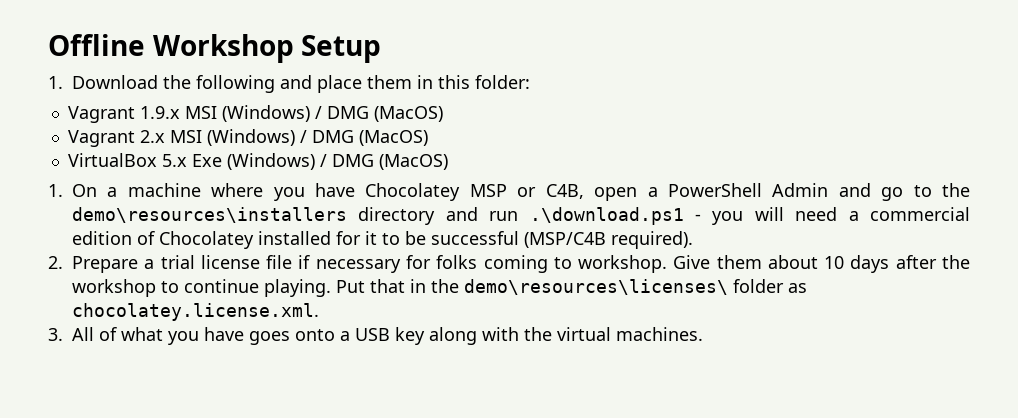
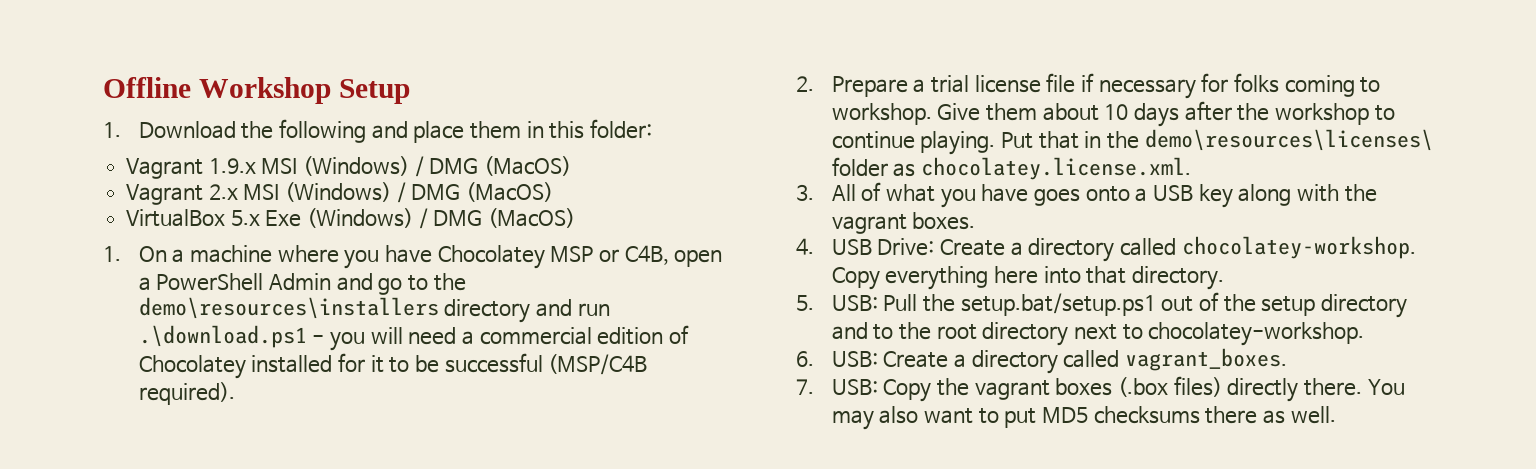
- 3. All of what you have goes onto a USB key along with the virtual machines.
+ 3. All of what you have goes onto a USB key along with the vagrant boxes.
+ 4. USB Drive: Create a directory called chocolatey-workshop. Copy everything here into that directory.
+ 5. USB: Pull the setup.bat/setup.ps1 out of the setup directory and to the root directory next to chocolatey-workshop.
+ 6. USB: Create a directory called vagrant_boxes.
+ 7. USB: Copy the vagrant boxes (.box files) directly there. You may also want to put MD5 checksums there as well.

